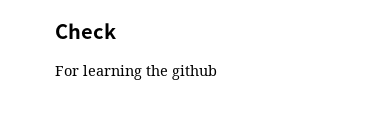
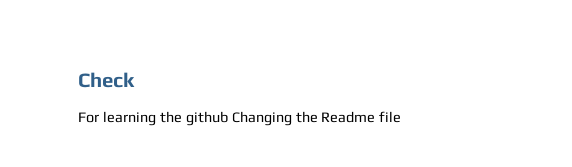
- For learning the github
+ For learning the github Changing the Readme file

